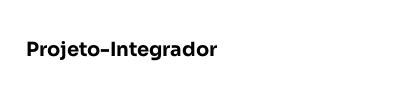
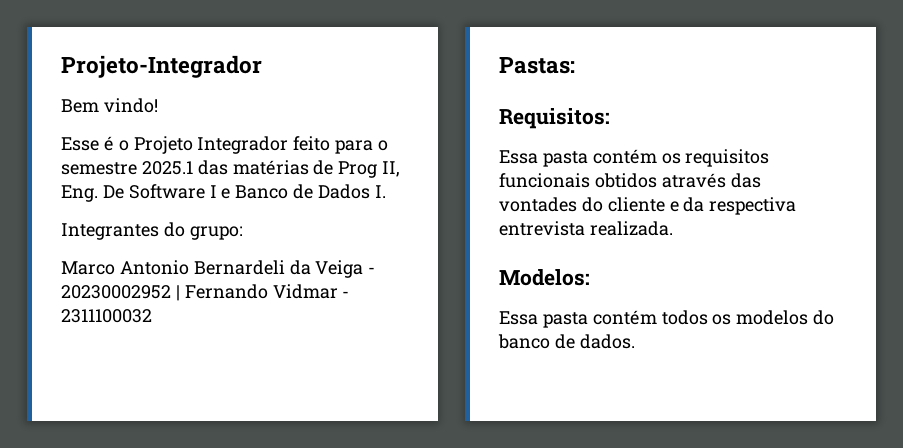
+ Bem vindo!
+ Esse é o Projeto Integrador feito para o semestre 2025.1 das matérias de Prog II, Eng. De Software I e Banco de Dados I.
+ Integrantes do grupo:
+ Marco Antonio Bernardeli da Veiga - 20230002952 | Fernando Vidmar - 2311100032
+ Pastas:
+ Requisitos:
+ Essa pasta contém os requisitos funcionais obtidos através das vontades do cliente e da respectiva entrevista realizada.
+ Modelos:
+ Essa pasta contém todos os modelos do banco de dados.

